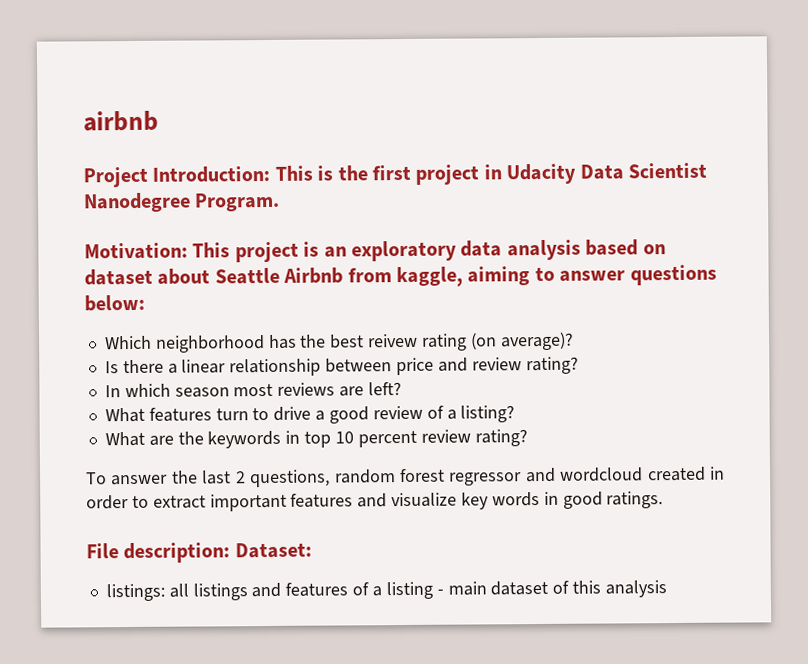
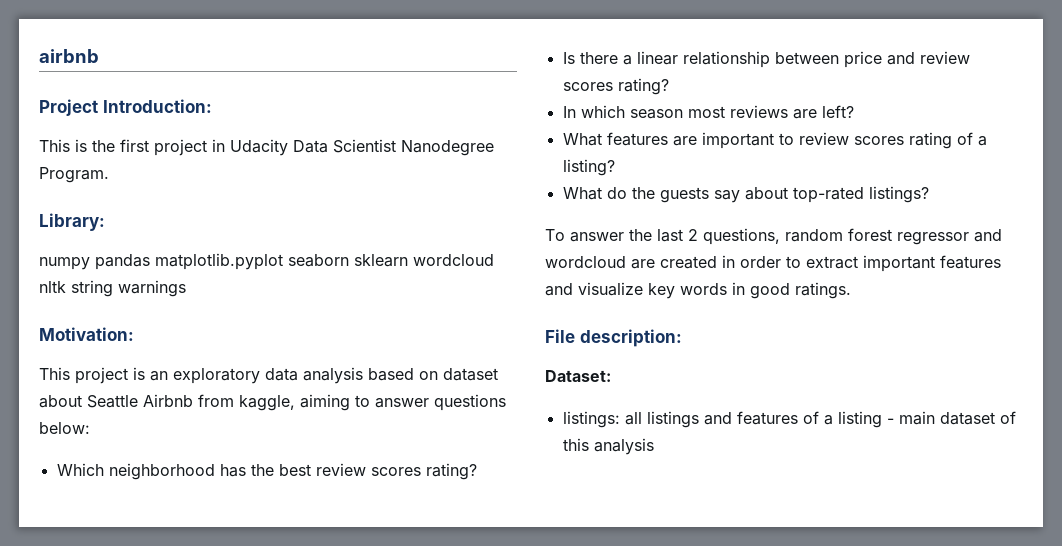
- Project Introduction: This is the first project in Udacity Data Scientist Nanodegree Program.
+ Project Introduction:
+ This is the first project in Udacity Data Scientist Nanodegree Program.
+ Library:
+ numpy pandas matplotlib.pyplot seaborn sklearn wordcloud nltk string warnings
- Motivation: This project is an exploratory data analysis based on dataset about Seattle Airbnb from kaggle, aiming to answer questions below:
+ Motivation:
+ This project is an exploratory data analysis based on dataset about Seattle Airbnb from kaggle, aiming to answer questions below:
- Which neighborhood has the best reivew rating (on average)?
+ Which neighborhood has the best review scores rating?
- Is there a linear relationship between price and review rating?
+ Is there a linear relationship between price and review scores rating?
- What features turn to drive a good review of a listing?
- What are the keywords in top 10 percent review rating?
+ What features are important to review scores rating of a listing?
+ What do the guests say about top-rated listings?
- To answer the last 2 questions, random forest regressor and wordcloud created in order to extract important features and visualize key words in good ratings.
+ To answer the last 2 questions, random forest regressor and wordcloud are created in order to extract important features and visualize key words in good ratings.
- File description: Dataset:
+ File description:
+ Dataset:

